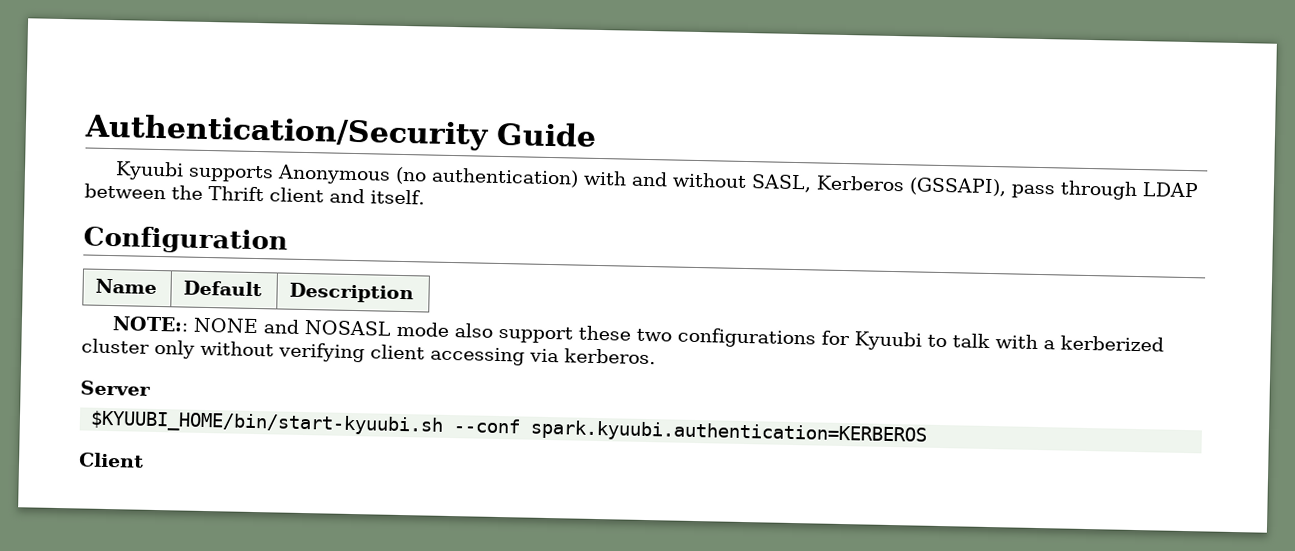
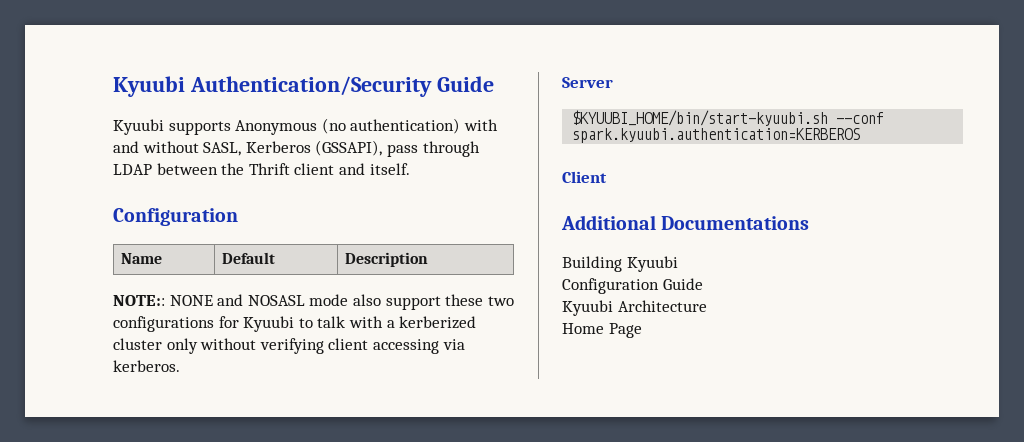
- Authentication/Security Guide
+ Kyuubi Authentication/Security Guide
+ Additional Documentations
+ Building Kyuubi
+ Configuration Guide
+ Kyuubi Architecture
+ Home Page

